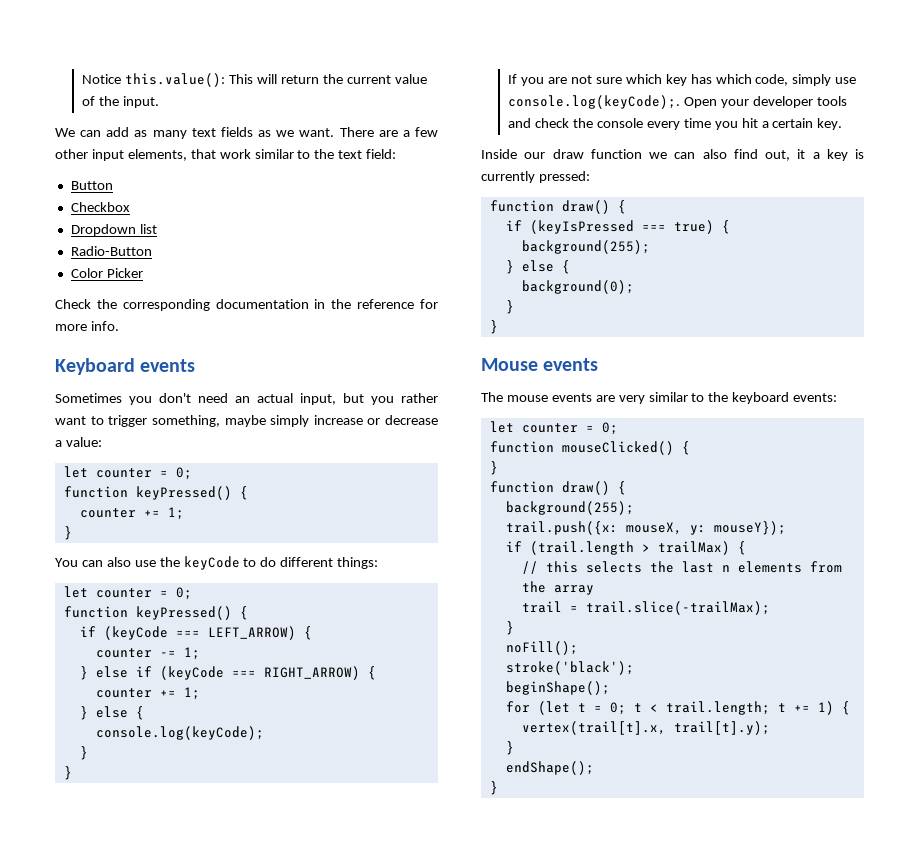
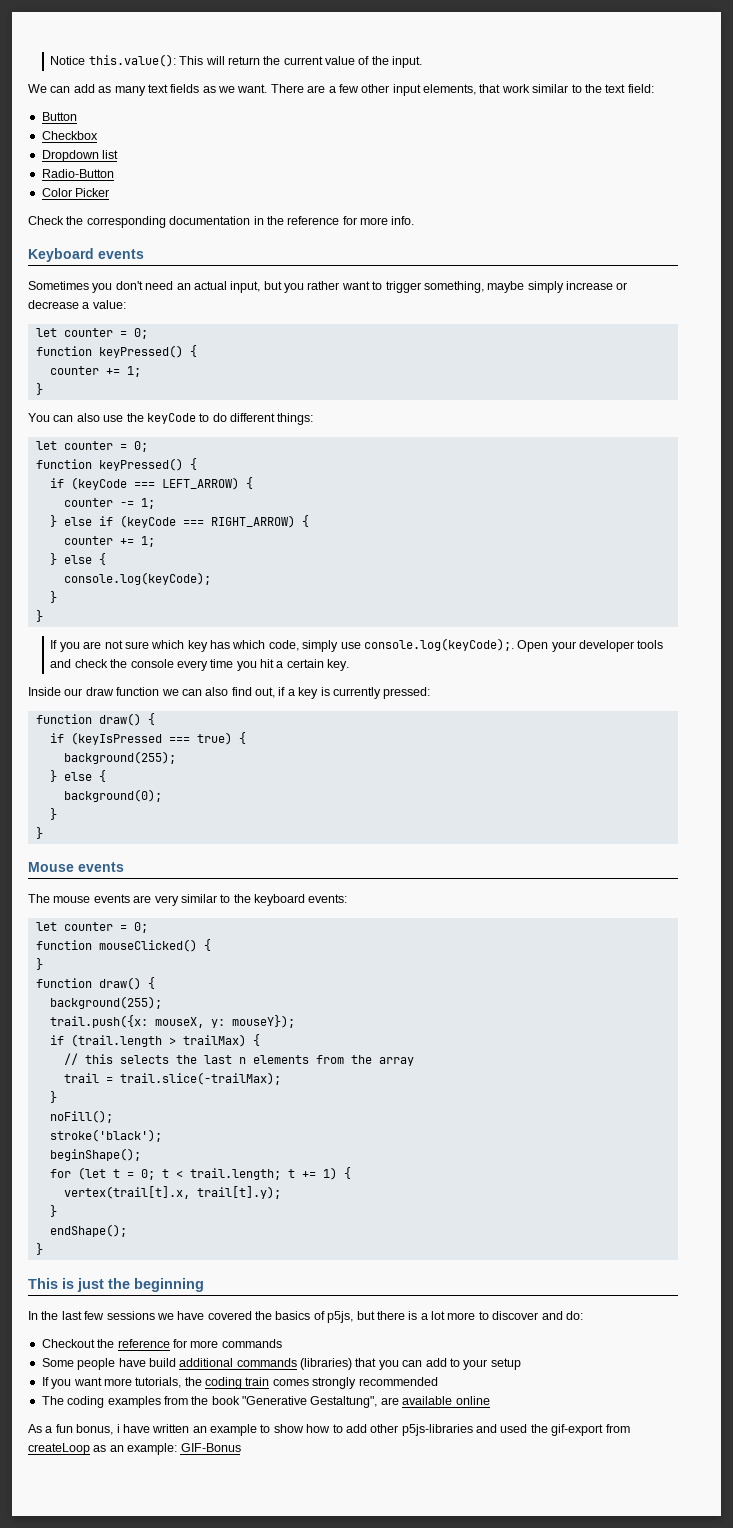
- Inside our draw function we can also find out, it a key is currently pressed:
+ Inside our draw function we can also find out, if a key is currently pressed:
+ This is just the beginning
+ In the last few sessions we have covered the basics of p5js, but there is a lot more to discover and do:
+ Checkout the reference for more commands
+ Some people have build additional commands (libraries) that you can add to your setup
+ If you want more tutorials, the coding train comes strongly recommended
+ The coding examples from the book "Generative Gestaltung", are available online
+ As a fun bonus, i have written an example to show how to add other p5js-libraries and used the gif-export from createLoop as an example: GIF-Bonus

